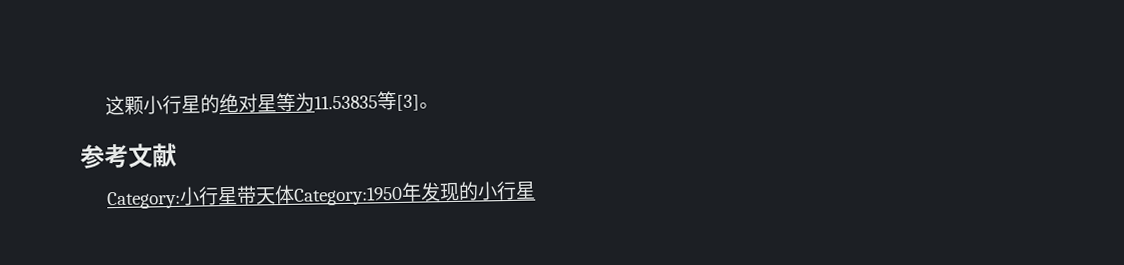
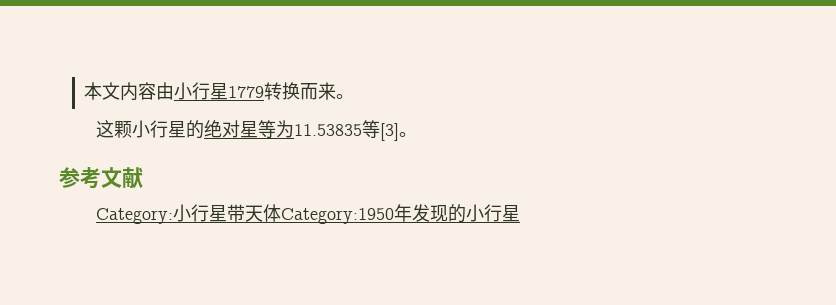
+ 本文内容由小行星1779转换而来。

